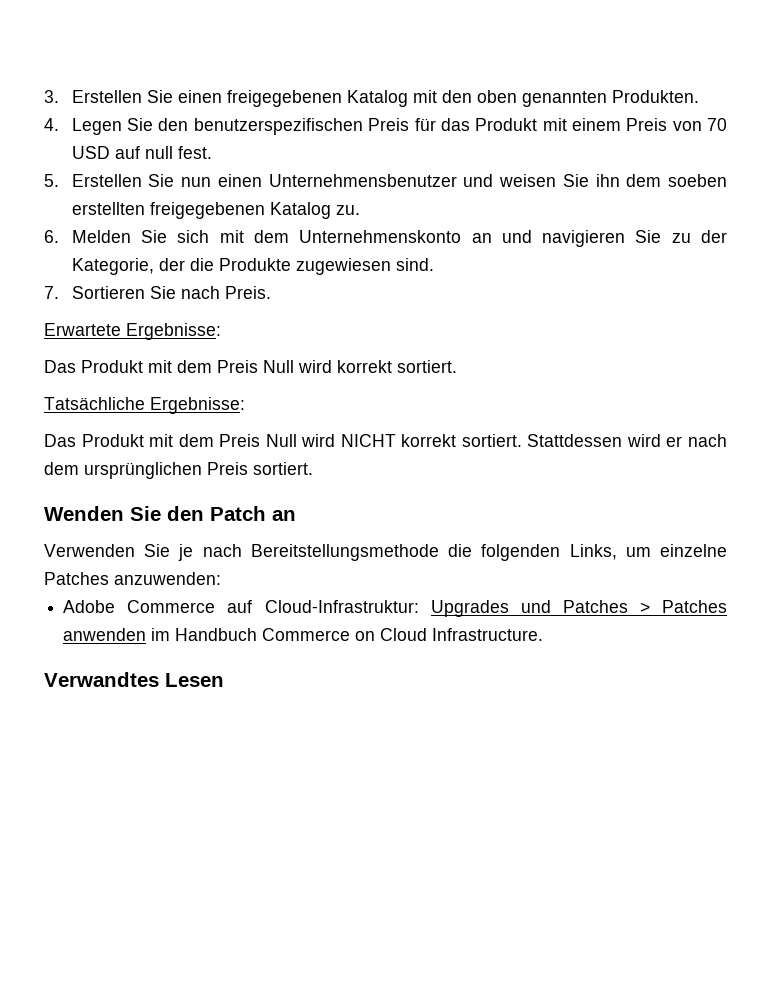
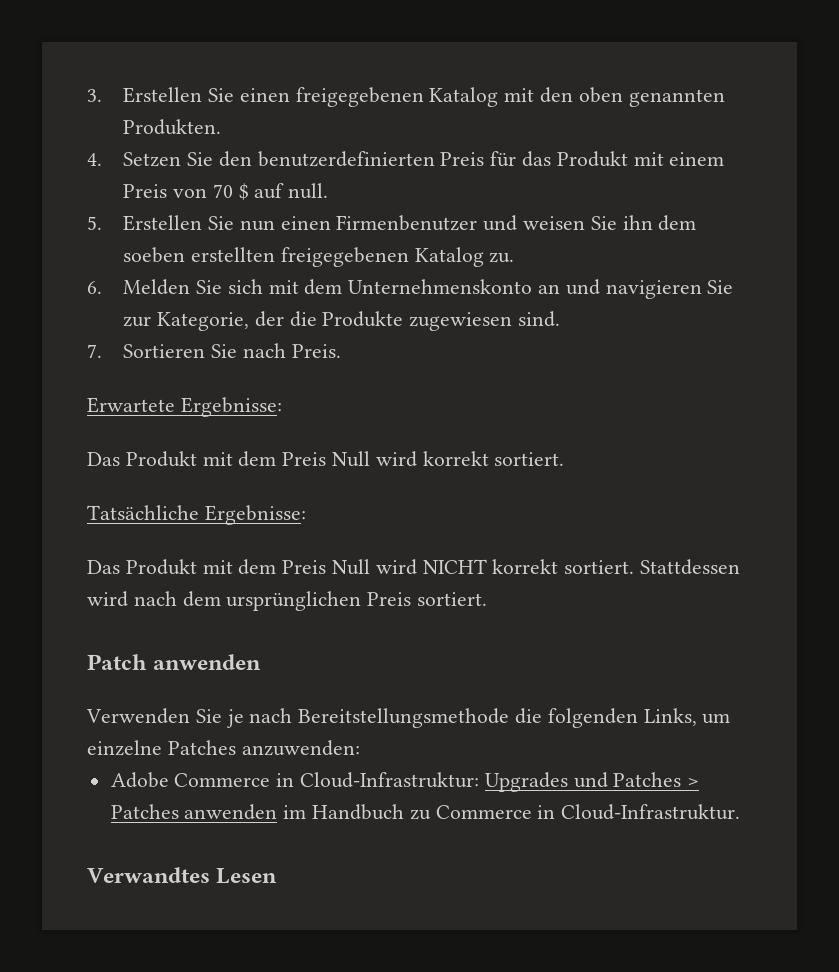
- 4. Legen Sie den benutzerspezifischen Preis für das Produkt mit einem Preis von 70 USD auf null fest.
+ 4. Setzen Sie den benutzerdefinierten Preis für das Produkt mit einem Preis von 70 $ auf null.
- 5. Erstellen Sie nun einen Unternehmensbenutzer und weisen Sie ihn dem soeben erstellten freigegebenen Katalog zu.
+ 5. Erstellen Sie nun einen Firmenbenutzer und weisen Sie ihn dem soeben erstellten freigegebenen Katalog zu.
- 6. Melden Sie sich mit dem Unternehmenskonto an und navigieren Sie zu der Kategorie, der die Produkte zugewiesen sind.
+ 6. Melden Sie sich mit dem Unternehmenskonto an und navigieren Sie zur Kategorie, der die Produkte zugewiesen sind.
- Stattdessen wird er nach dem ursprünglichen Preis sortiert.
+ Stattdessen wird nach dem ursprünglichen Preis sortiert.
- Wenden Sie den Patch an
+ Patch anwenden
- Adobe Commerce auf Cloud-Infrastruktur: Upgrades und Patches > Patches anwenden im Handbuch Commerce on Cloud Infrastructure.
+ Adobe Commerce in Cloud-Infrastruktur: Upgrades und Patches > Patches anwenden im Handbuch zu Commerce in Cloud-Infrastruktur.

